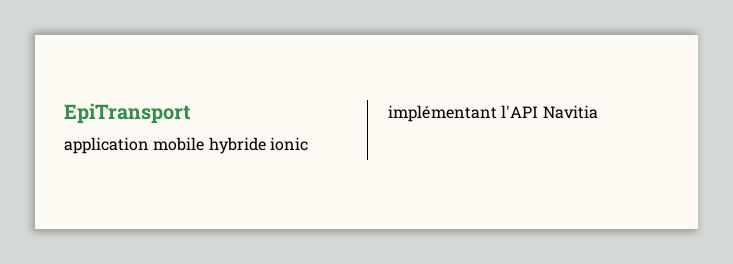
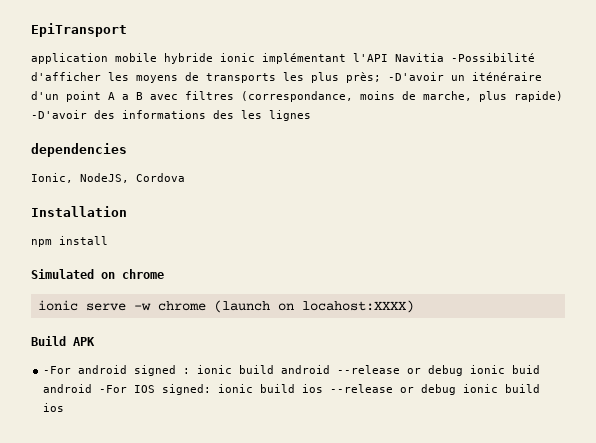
- application mobile hybride ionic implémentant l'API Navitia
+ application mobile hybride ionic implémentant l'API Navitia -Possibilité d'afficher les moyens de transports les plus près; -D'avoir un iténéraire d'un point A a B avec filtres (correspondance, moins de marche, plus rapide) -D'avoir des informations des les lignes
+ dependencies
+ Ionic, NodeJS, Cordova
+ Installation
+ npm install
+ Simulated on chrome
+ ionic serve -w chrome (launch on locahost:XXXX)
+ Build APK
+ -For android signed : ionic build android --release or debug ionic buid android -For IOS signed: ionic build ios --release or debug ionic build ios

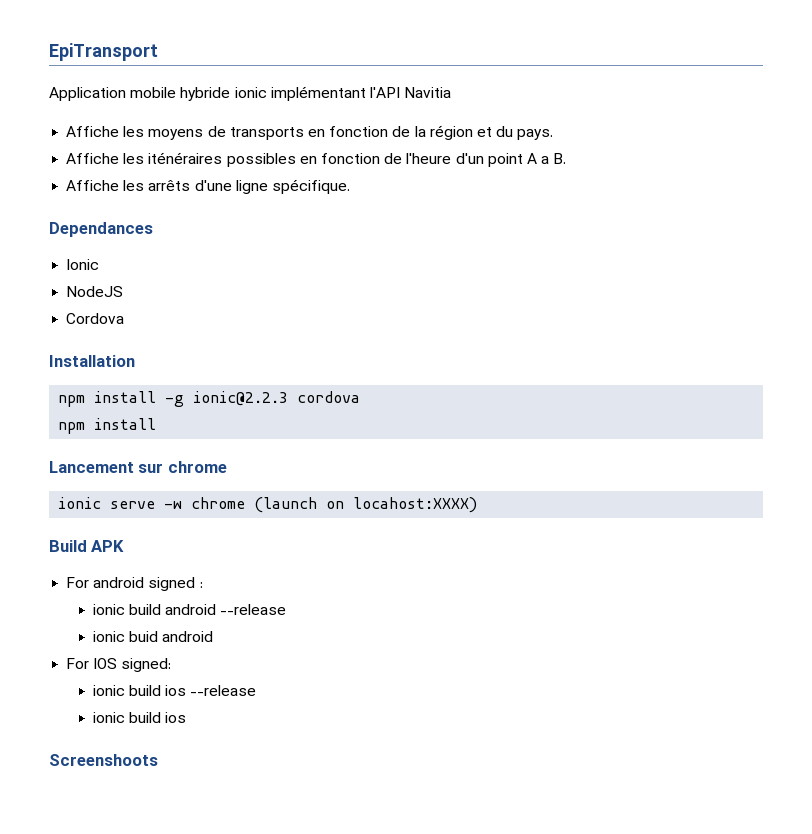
- application mobile hybride ionic implémentant l'API Navitia -Possibilité d'afficher les moyens de transports les plus près; -D'avoir un iténéraire d'un point A a B avec filtres (correspondance, moins de marche, plus rapide) -D'avoir des informations des les lignes
- dependencies
- Ionic, NodeJS, Cordova
+ Application mobile hybride ionic implémentant l'API Navitia
+ Affiche les moyens de transports en fonction de la région et du pays.
+ Affiche les iténéraires possibles en fonction de l'heure d'un point A a B.
+ Affiche les arrêts d'une ligne spécifique.
+ Dependances
+ Ionic
+ NodeJS
+ Cordova
  Installation
+ npm install -g ionic@2.2.3 cordova
  npm install
- Simulated on chrome
+ Lancement sur chrome
- -For android signed : ionic build android --release or debug ionic buid android -For IOS signed: ionic build ios --release or debug ionic build ios
+ For android signed :
+ ionic build android --release
+ ionic buid android
+ For IOS signed:
+ ionic build ios --release
+ ionic build ios
+ Screenshoots

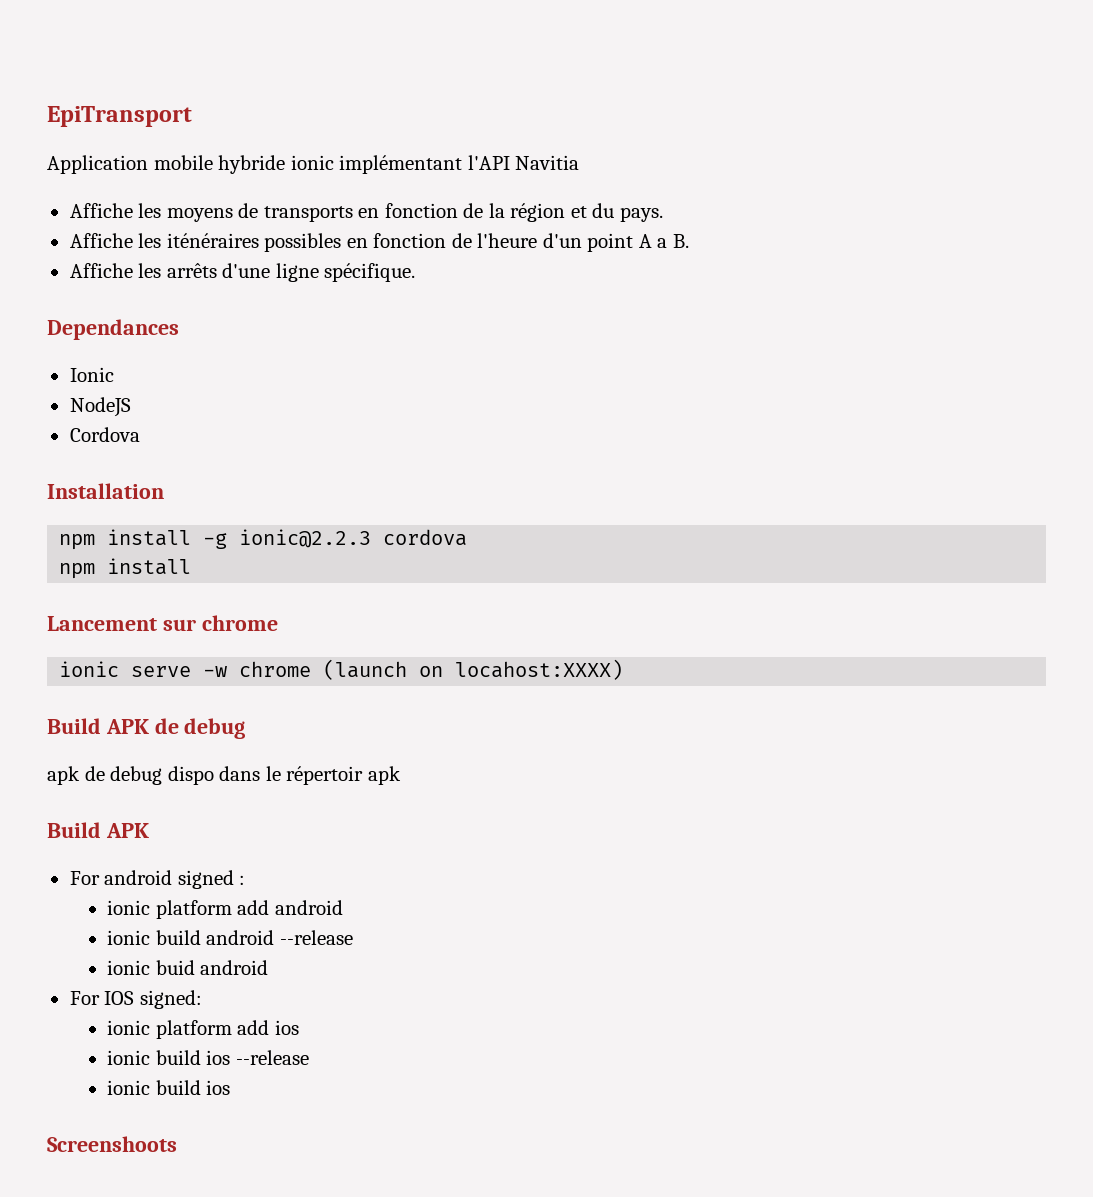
+ Build APK de debug
+ apk de debug dispo dans le répertoir apk
+ ionic platform add android
+ ionic platform add ios

